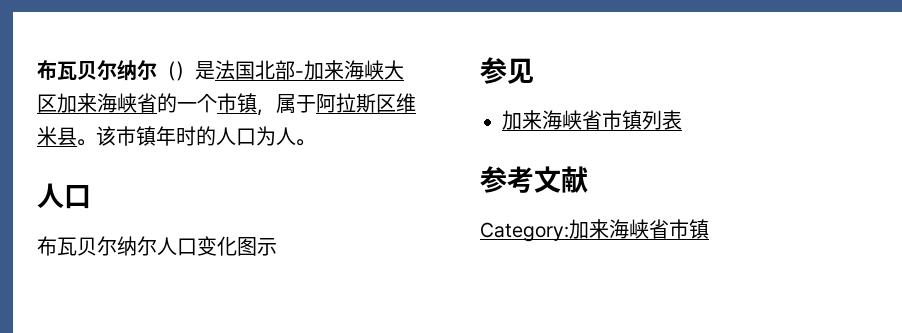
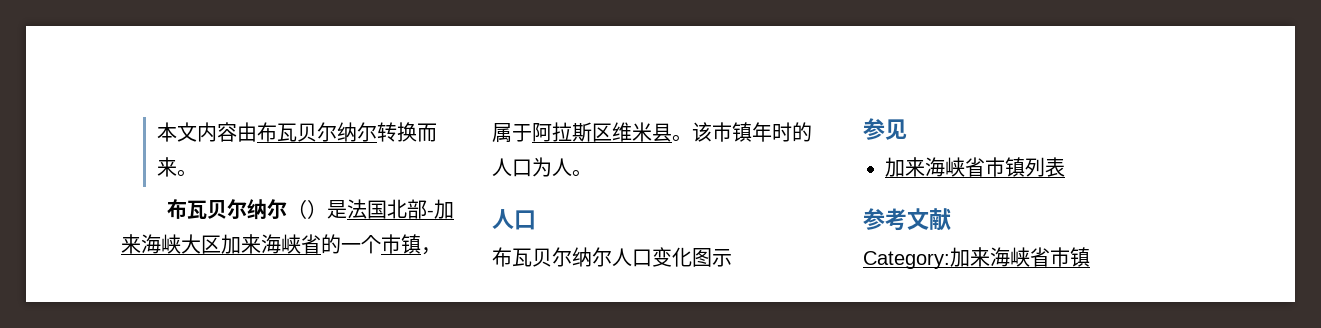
+ 本文内容由布瓦贝尔纳尔转换而来。

